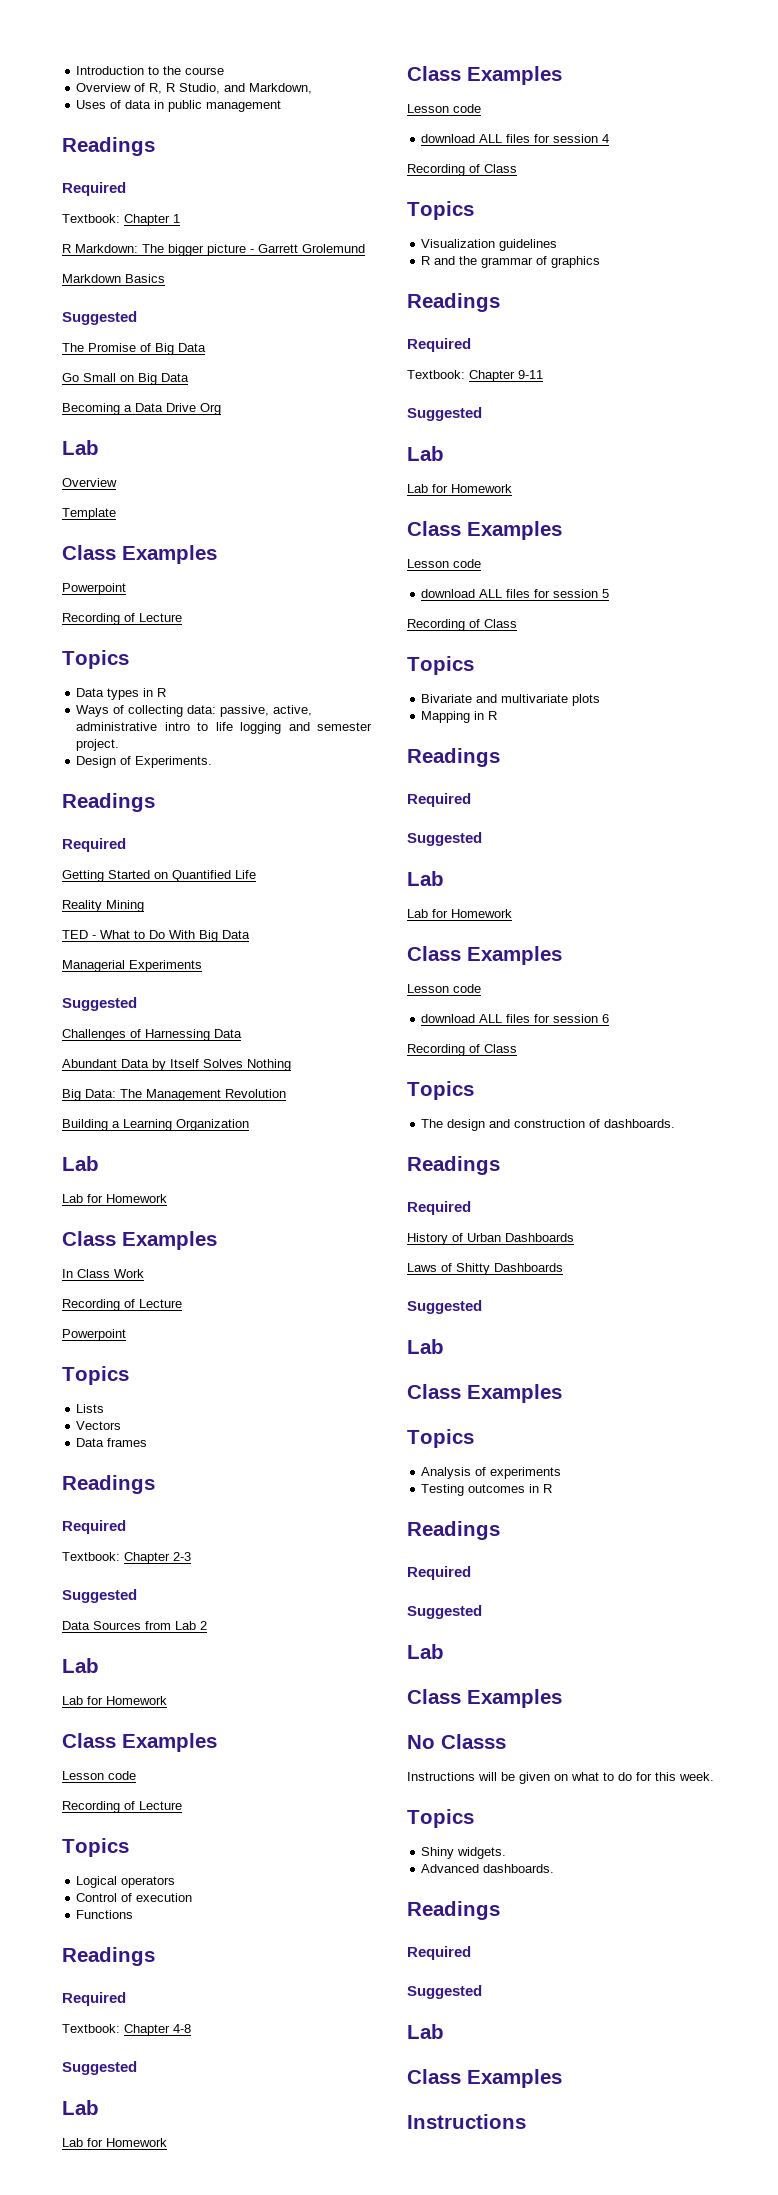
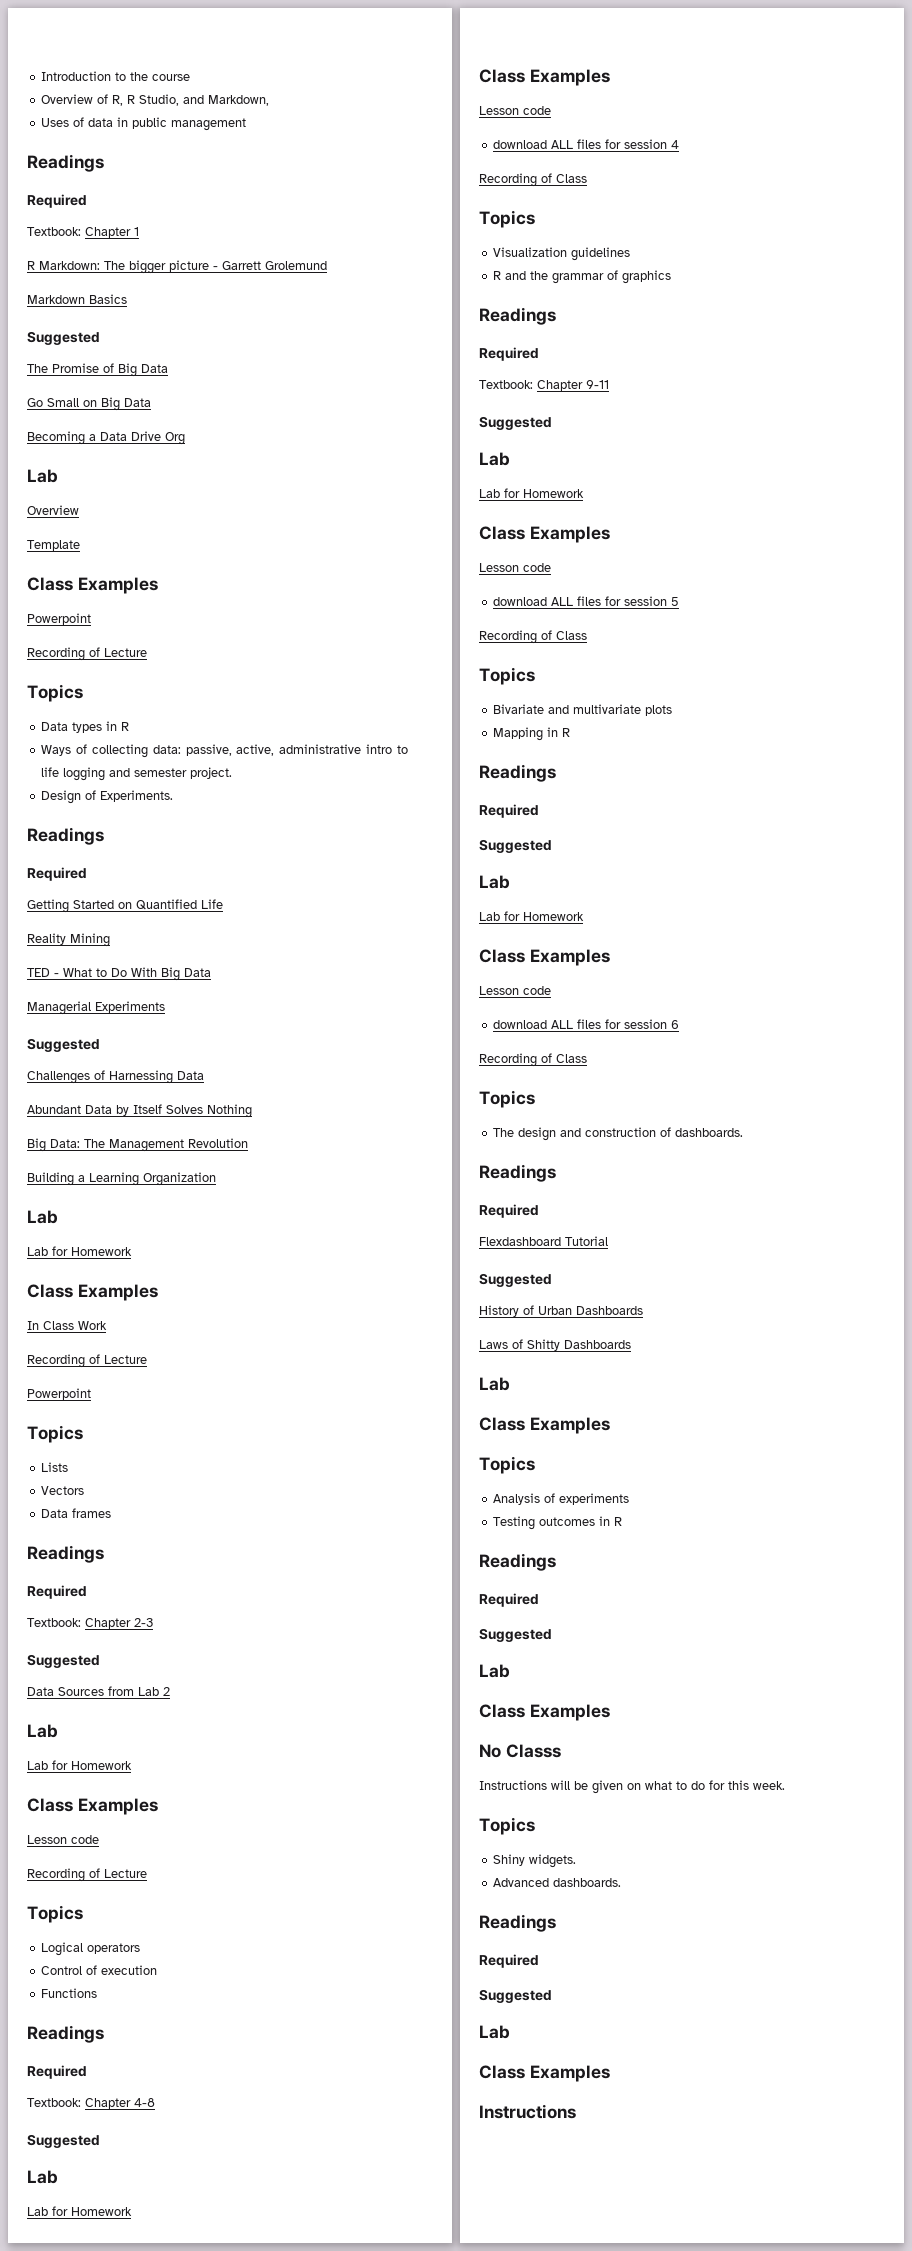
+ Flexdashboard Tutorial
+ Suggested
  Laws of Shitty Dashboards
- Suggested

